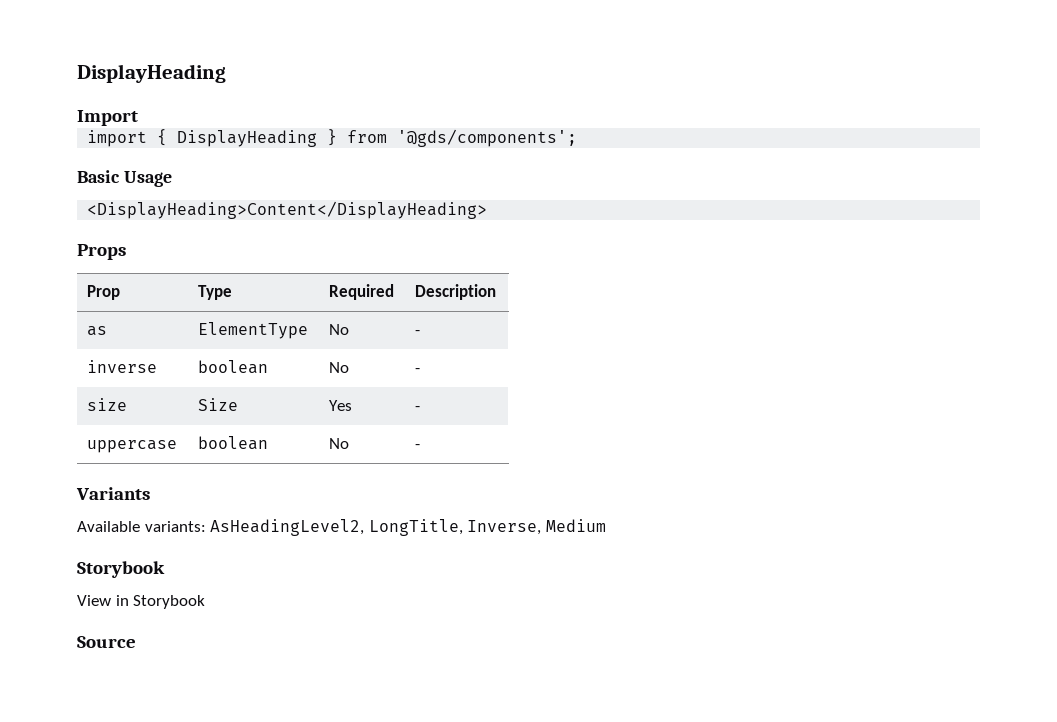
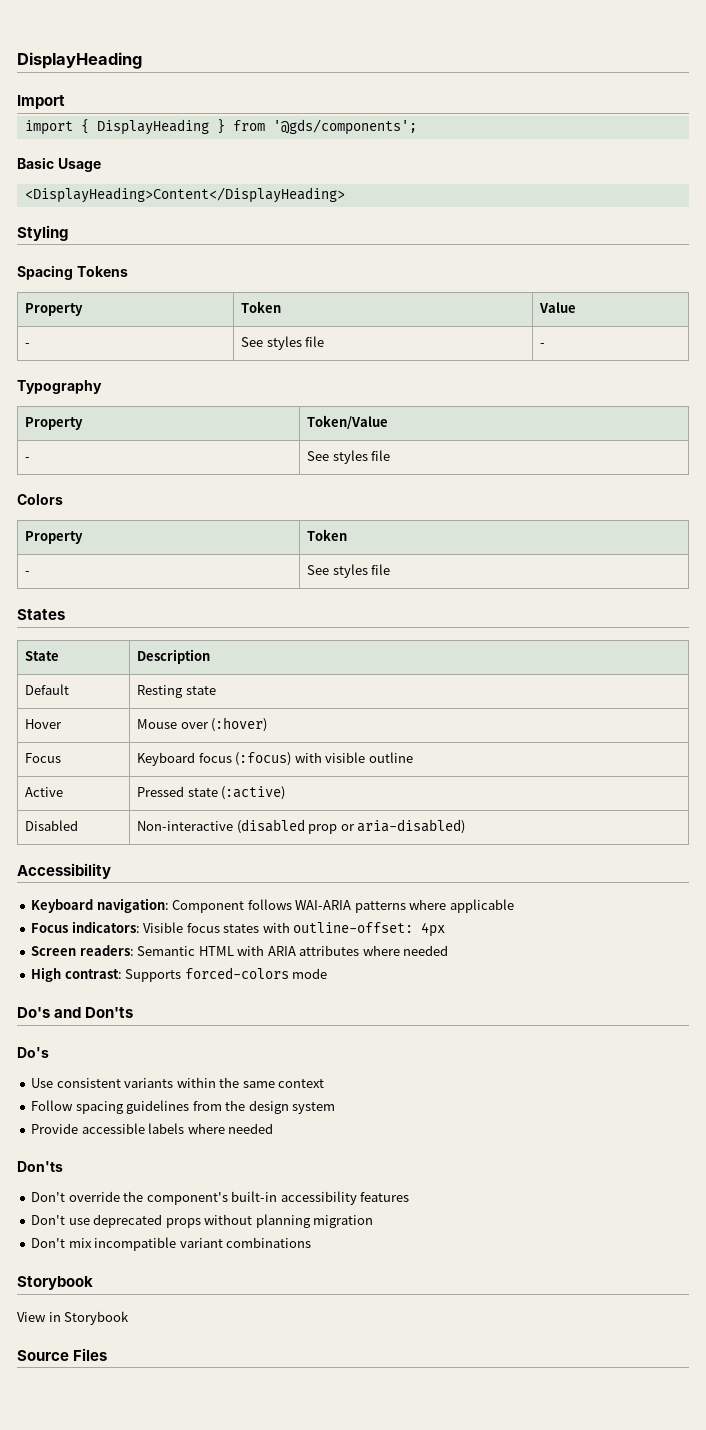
- Props
- Prop | Type | Required | Description
- as | ElementType | No | -
- inverse | boolean | No | -
- size | Size | Yes | -
- uppercase | boolean | No | -
- Variants
- Available variants: AsHeadingLevel2, LongTitle, Inverse, Medium
+ Styling
+ Spacing Tokens
+ Property | Token | Value
+ - | See styles file | -
+ Typography
+ Property | Token/Value
+ - | See styles file
+ Colors
+ Property | Token
+ - | See styles file
+ States
+ State | Description
+ Default | Resting state
+ Hover | Mouse over (:hover)
+ Focus | Keyboard focus (:focus) with visible outline
+ Active | Pressed state (:active)
+ Disabled | Non-interactive (disabled prop or aria-disabled)
+ Accessibility
+ Keyboard navigation: Component follows WAI-ARIA patterns where applicable
+ Focus indicators: Visible focus states with outline-offset: 4px
+ Screen readers: Semantic HTML with ARIA attributes where needed
+ High contrast: Supports forced-colors mode
+ Do's and Don'ts
+ Do's
+ Use consistent variants within the same context
+ Follow spacing guidelines from the design system
+ Provide accessible labels where needed
+ Don'ts
+ Don't override the component's built-in accessibility features
+ Don't use deprecated props without planning migration
+ Don't mix incompatible variant combinations
- Source
+ Source Files

